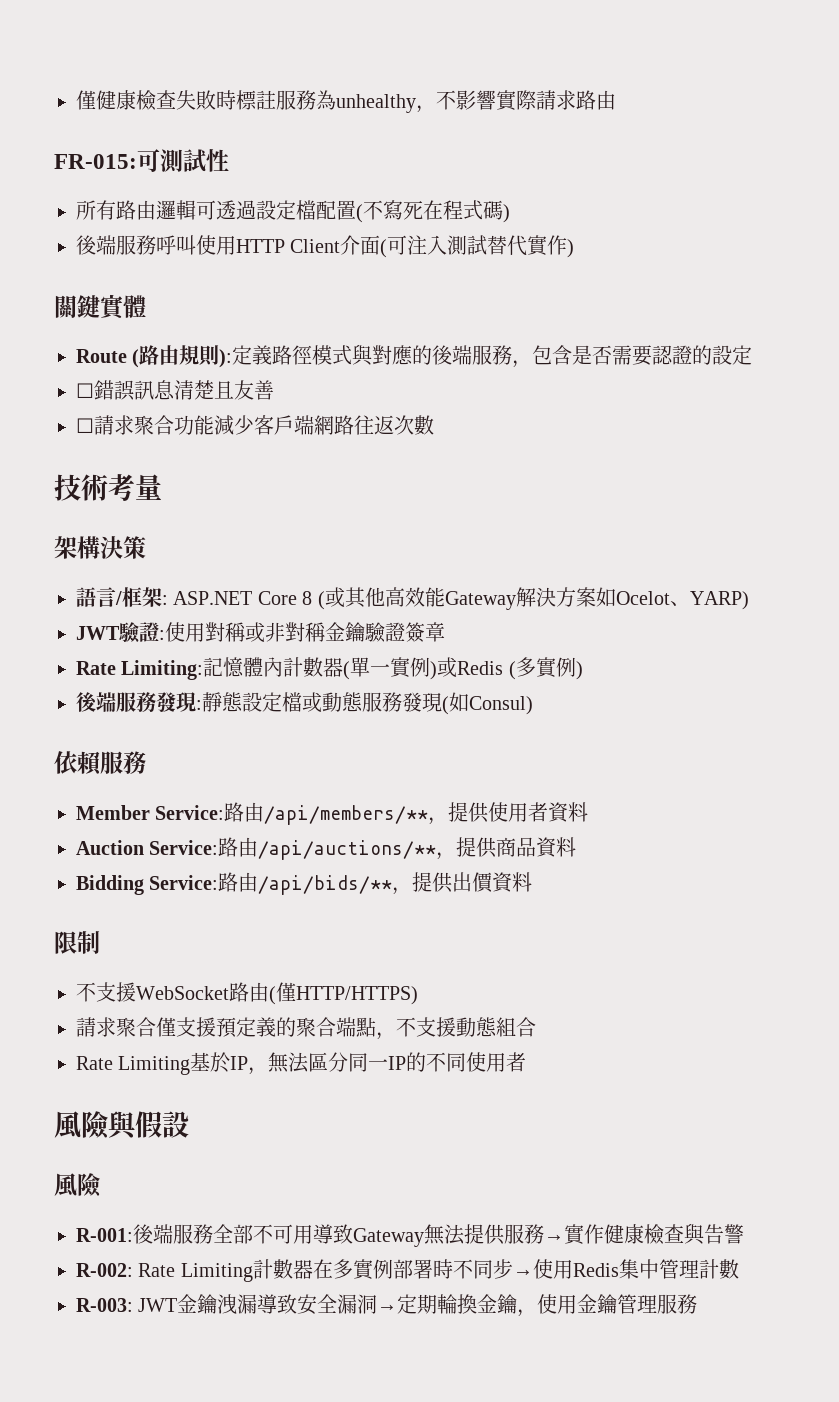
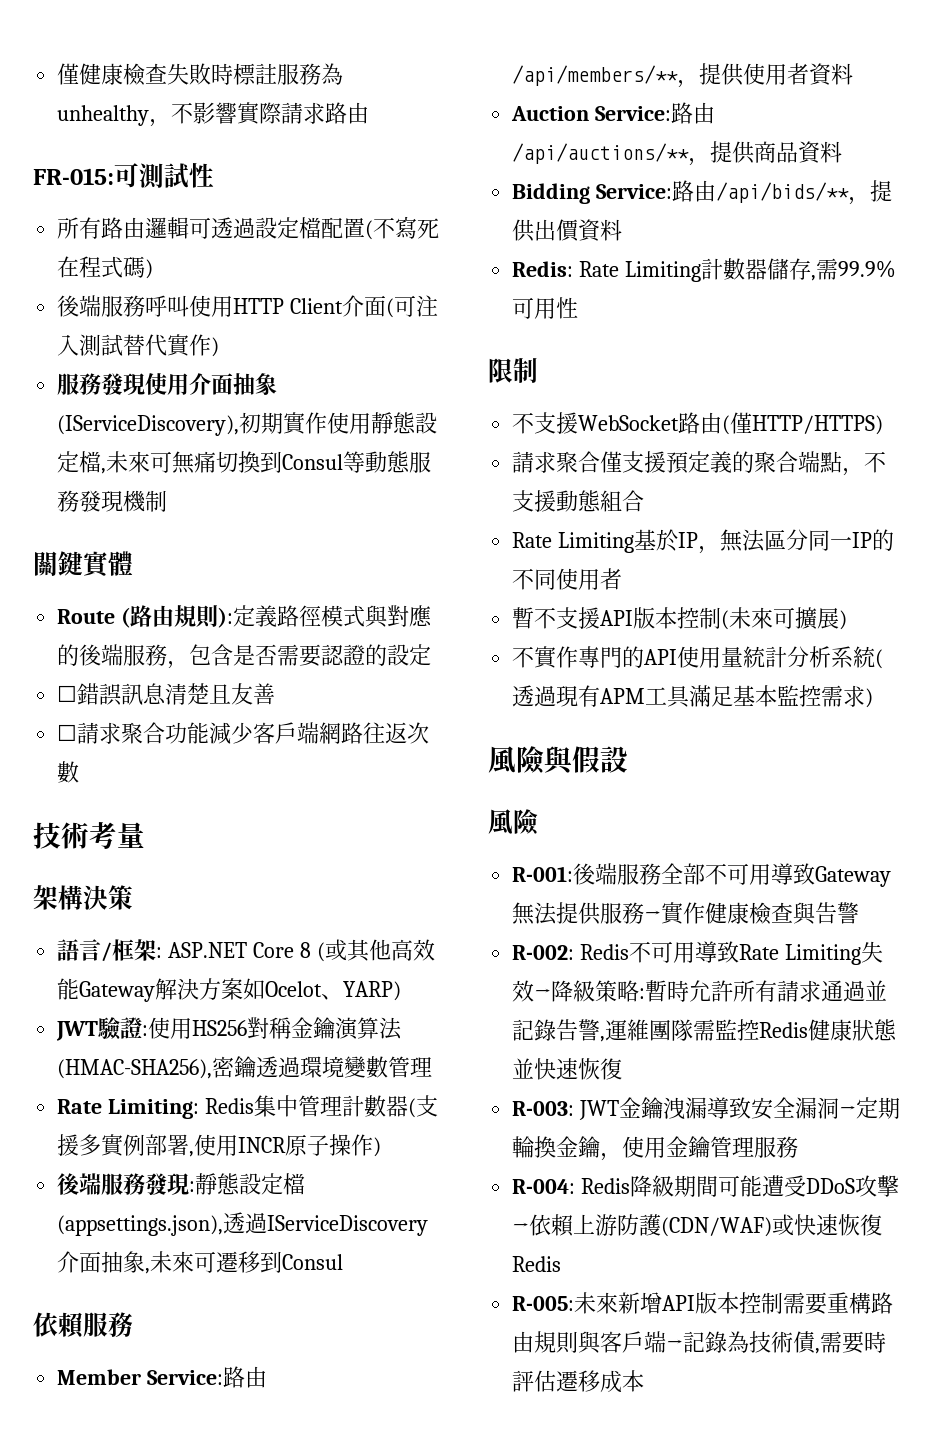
+ 服務發現使用介面抽象(IServiceDiscovery),初期實作使用靜態設定檔,未來可無痛切換到Consul等動態服務發現機制
- JWT驗證:使用對稱或非對稱金鑰驗證簽章
- Rate Limiting:記憶體內計數器(單一實例)或Redis (多實例)
+ JWT驗證:使用HS256對稱金鑰演算法(HMAC-SHA256),密鑰透過環境變數管理
+ Rate Limiting: Redis集中管理計數器(支援多實例部署,使用INCR原子操作)
- 後端服務發現:靜態設定檔或動態服務發現(如Consul)
+ 後端服務發現:靜態設定檔(appsettings.json),透過IServiceDiscovery介面抽象,未來可遷移到Consul
+ Redis: Rate Limiting計數器儲存,需99.9%可用性
+ 暫不支援API版本控制(未來可擴展)
+ 不實作專門的API使用量統計分析系統(透過現有APM工具滿足基本監控需求)
- R-002: Rate Limiting計數器在多實例部署時不同步→使用Redis集中管理計數
+ R-002: Redis不可用導致Rate Limiting失效→降級策略:暫時允許所有請求通過並記錄告警,運維團隊需監控Redis健康狀態並快速恢復
+ R-004: Redis降級期間可能遭受DDoS攻擊→依賴上游防護(CDN/WAF)或快速恢復Redis
+ R-005:未來新增API版本控制需要重構路由規則與客戶端→記錄為技術債,需要時評估遷移成本

